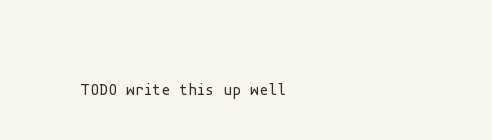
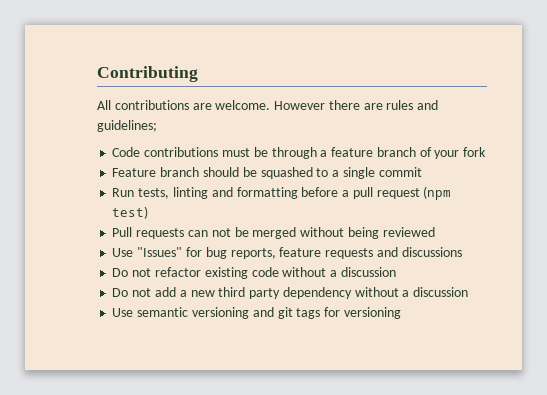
- TODO write this up well
+ Contributing
+ All contributions are welcome. However there are rules and guidelines;
+ Code contributions must be through a feature branch of your fork
+ Feature branch should be squashed to a single commit
+ Run tests, linting and formatting before a pull request (npm test)
+ Pull requests can not be merged without being reviewed
+ Use "Issues" for bug reports, feature requests and discussions
+ Do not refactor existing code without a discussion
+ Do not add a new third party dependency without a discussion
+ Use semantic versioning and git tags for versioning

